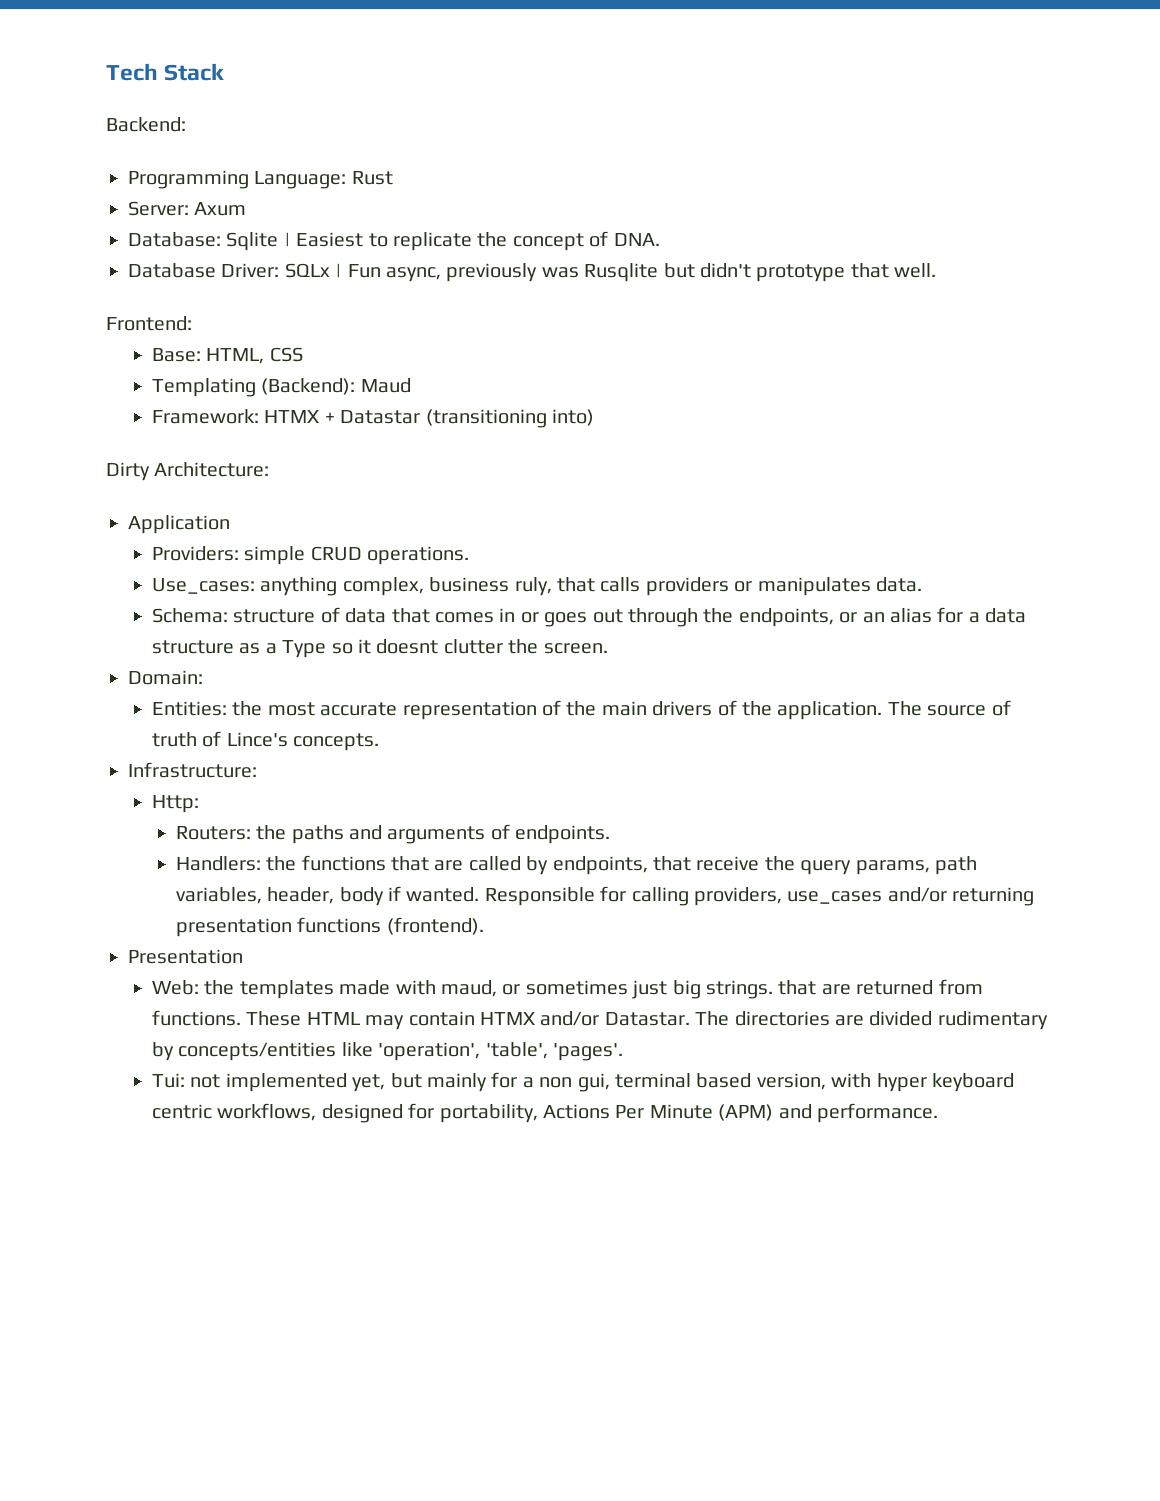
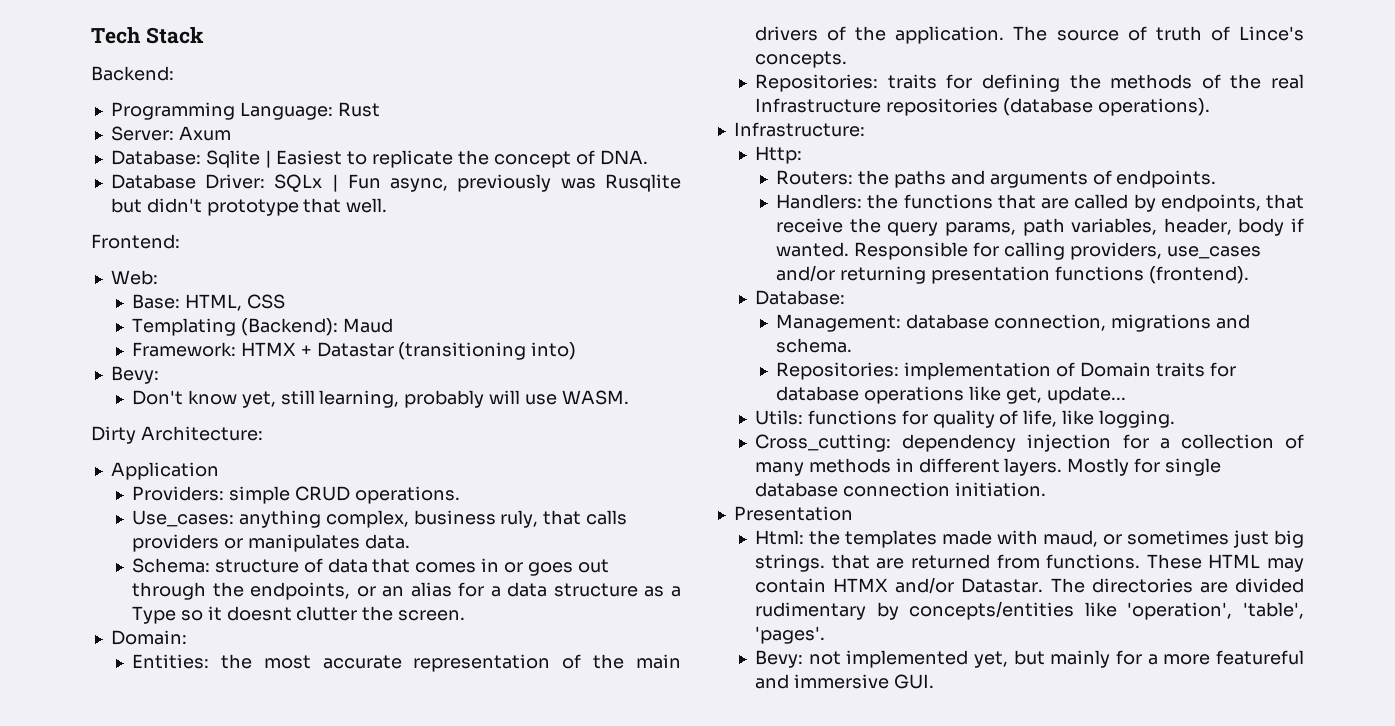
+ Web:
  Framework: HTMX + Datastar (transitioning into)
+ Bevy:
+ Don't know yet, still learning, probably will use WASM.
+ Repositories: traits for defining the methods of the real Infrastructure repositories (database operations).
  Responsible for calling providers, use_cases and/or returning presentation functions (frontend).
+ Database:
+ Management: database connection, migrations and schema.
+ Repositories: implementation of Domain traits for database operations like get, update...
+ Utils: functions for quality of life, like logging.
+ Cross_cutting: dependency injection for a collection of many methods in different layers. Mostly for single database connection initiation.
- Web: the templates made with maud, or sometimes just big strings. that are returned from functions.
+ Html: the templates made with maud, or sometimes just big strings. that are returned from functions.
- Tui: not implemented yet, but mainly for a non gui, terminal based version, with hyper keyboard centric workflows, designed for portability, Actions Per Minute (APM) and performance.
+ Bevy: not implemented yet, but mainly for a more featureful and immersive GUI.

